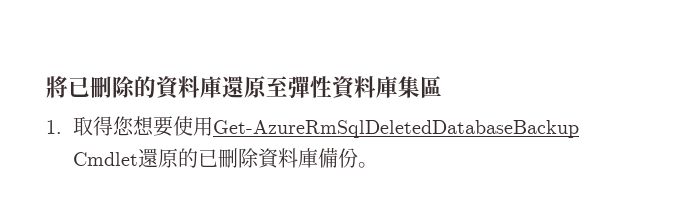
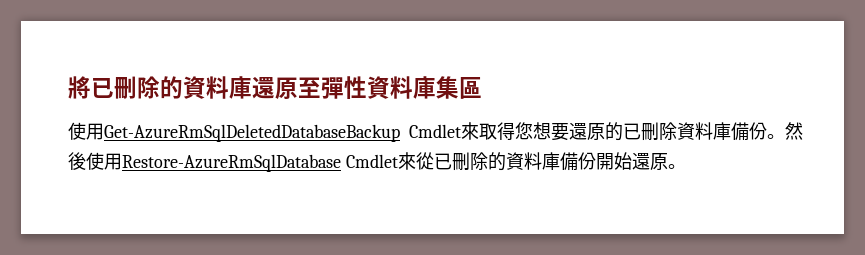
- 1.取得您想要使用Get-AzureRmSqlDeletedDatabaseBackup Cmdlet還原的已刪除資料庫備份。
+ 使用Get-AzureRmSqlDeletedDatabaseBackup Cmdlet來取得您想要還原的已刪除資料庫備份。
+ 然後使用Restore-AzureRmSqlDatabase Cmdlet來從已刪除的資料庫備份開始還原。

